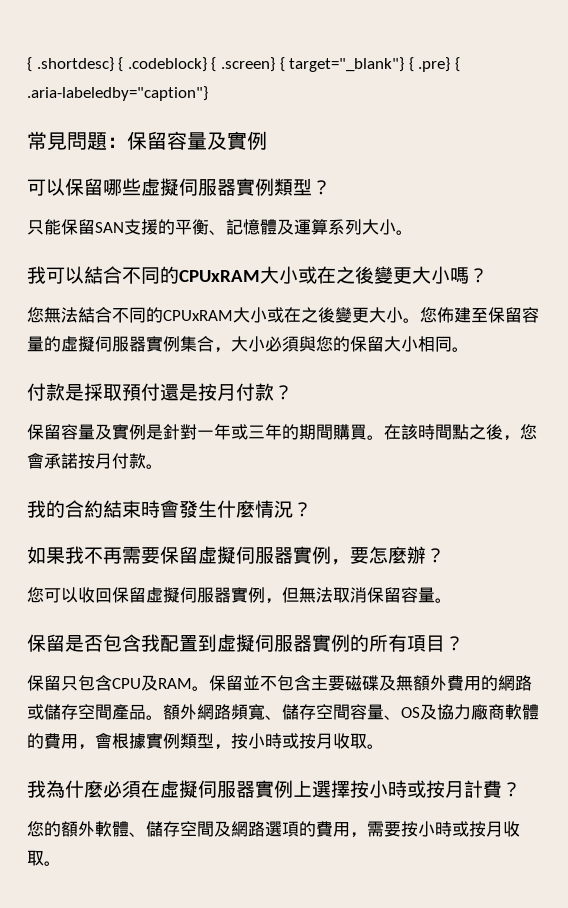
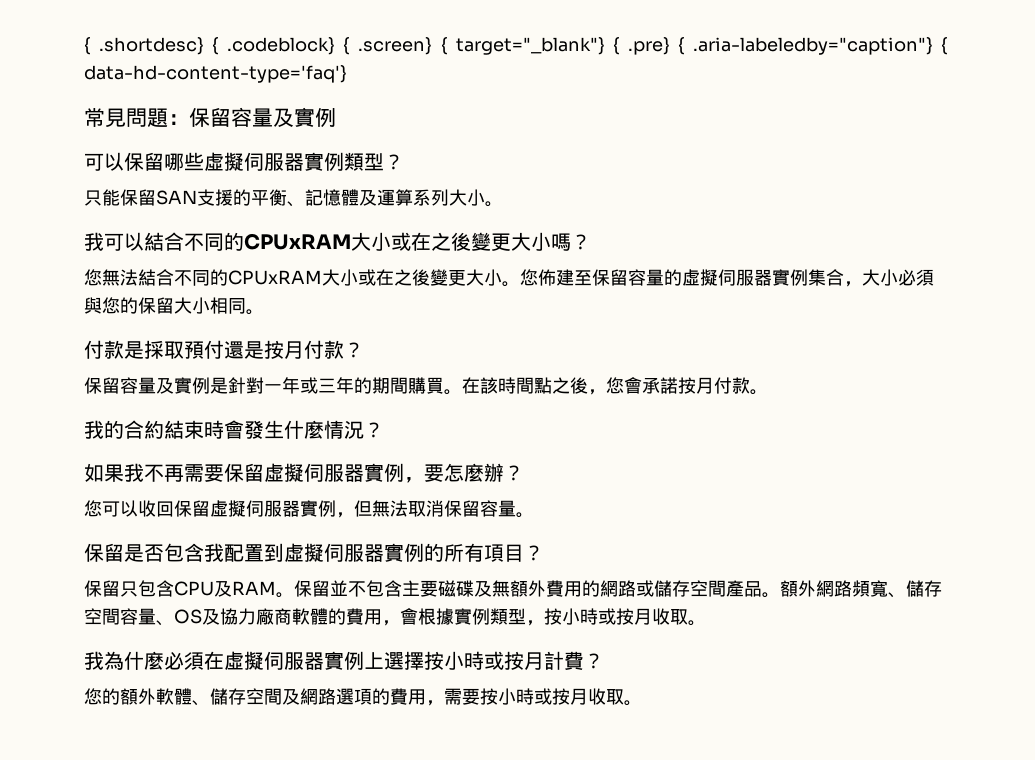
- { .shortdesc} { .codeblock} { .screen} { target="_blank"} { .pre} { .aria-labeledby="caption"}
+ { .shortdesc} { .codeblock} { .screen} { target="_blank"} { .pre} { .aria-labeledby="caption"} { data-hd-content-type='faq'}

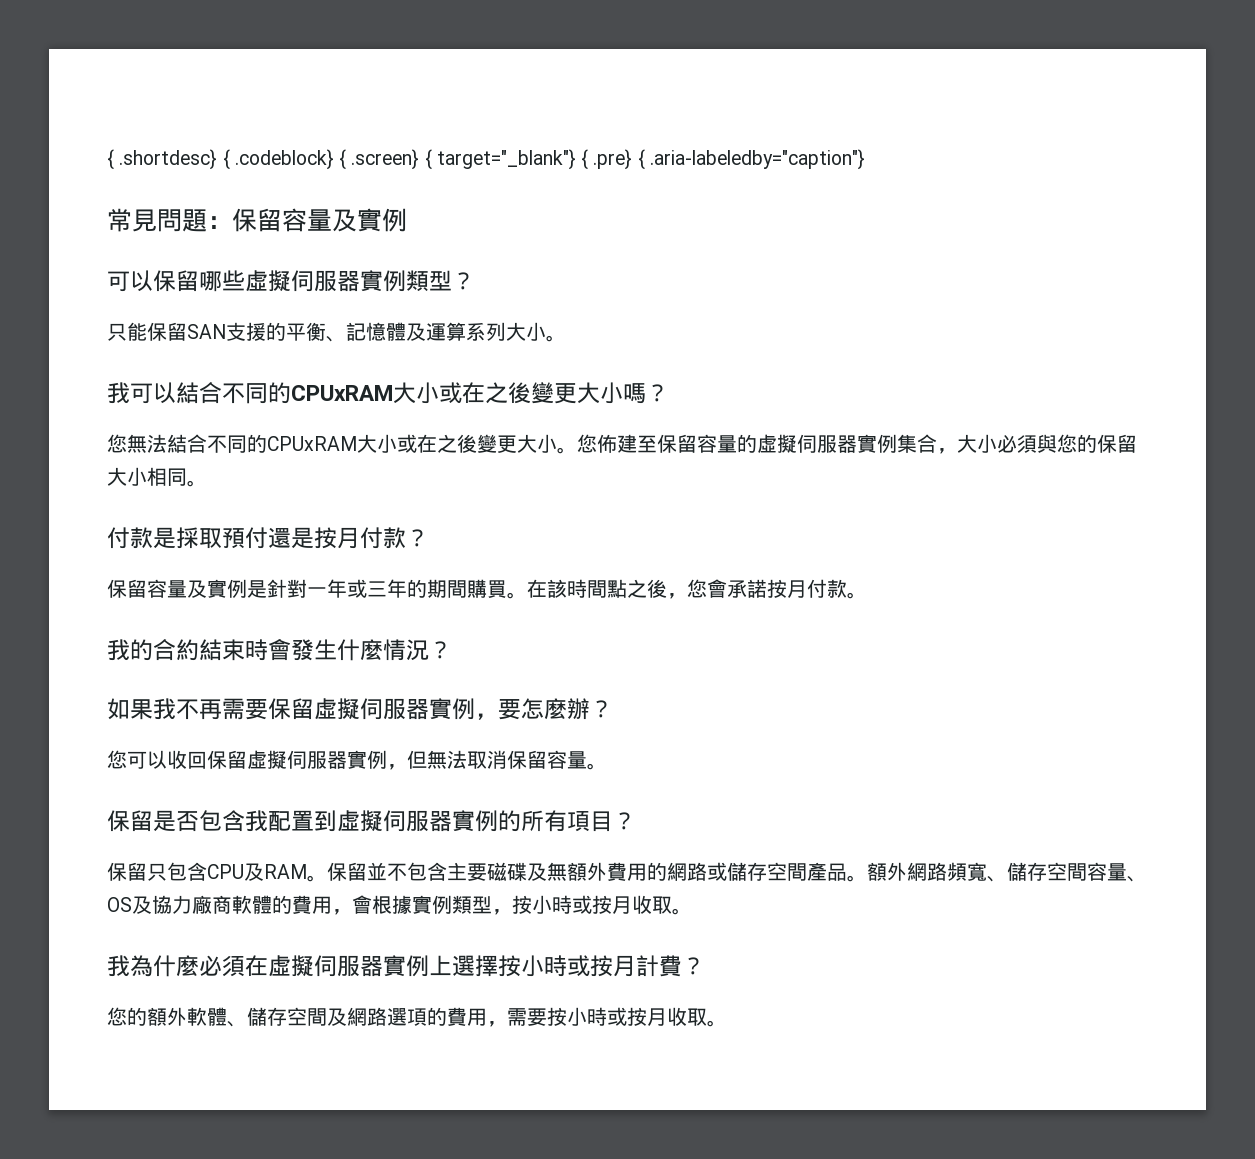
- { .shortdesc} { .codeblock} { .screen} { target="_blank"} { .pre} { .aria-labeledby="caption"} { data-hd-content-type='faq'}
+ { .shortdesc} { .codeblock} { .screen} { target="_blank"} { .pre} { .aria-labeledby="caption"}

